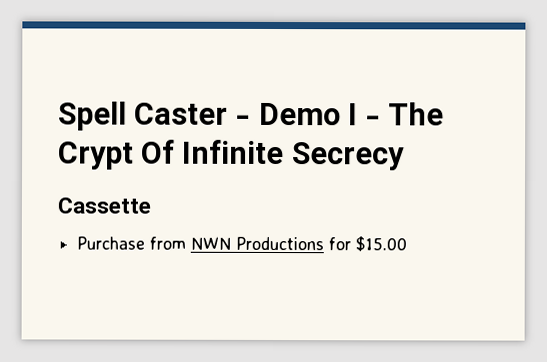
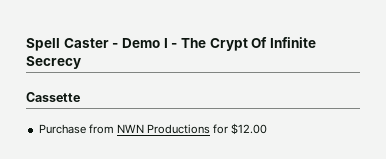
- Purchase from NWN Productions for $15.00
+ Purchase from NWN Productions for $12.00

